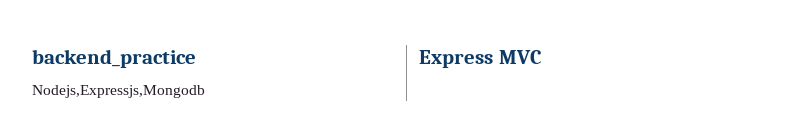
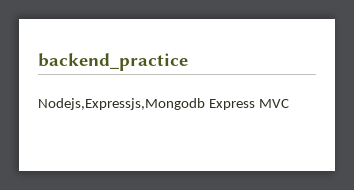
- Nodejs,Expressjs,Mongodb
- Express MVC
+ Nodejs,Expressjs,Mongodb Express MVC

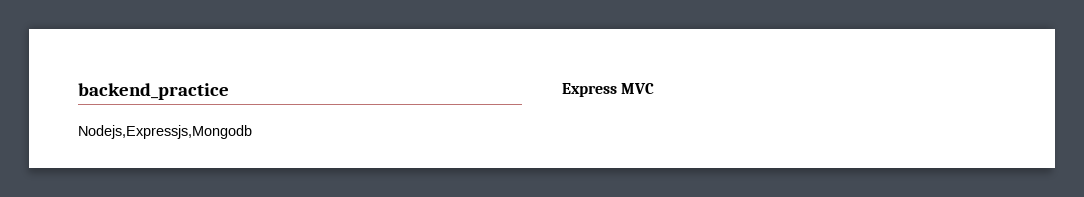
- Nodejs,Expressjs,Mongodb Express MVC
+ Nodejs,Expressjs,Mongodb
+ Express MVC

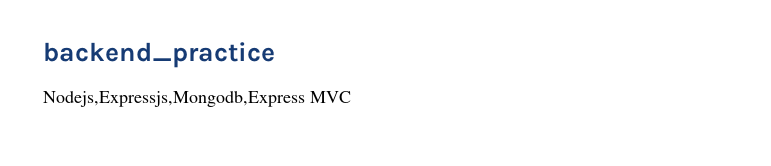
- Nodejs,Expressjs,Mongodb
- Express MVC
+ Nodejs,Expressjs,Mongodb,Express MVC

